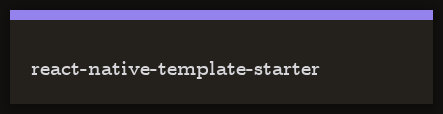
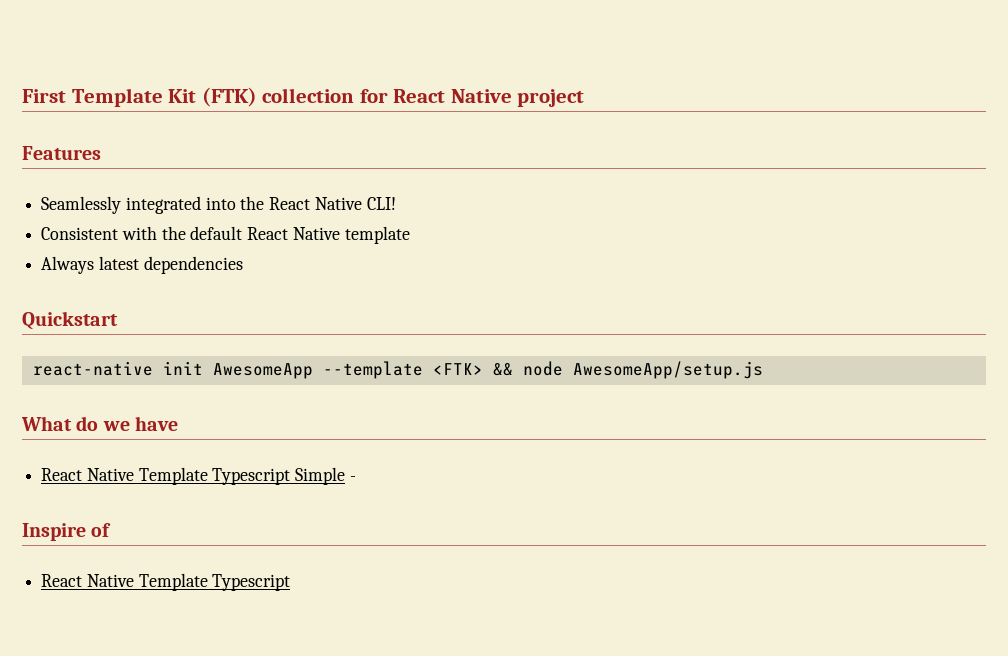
- react-native-template-starter
+ First Template Kit (FTK) collection for React Native project
+ Features
+ Seamlessly integrated into the React Native CLI!
+ Consistent with the default React Native template
+ Always latest dependencies
+ Quickstart
+ react-native init AwesomeApp --template <FTK> && node AwesomeApp/setup.js
+ What do we have
+ React Native Template Typescript Simple -
+ Inspire of
+ React Native Template Typescript

